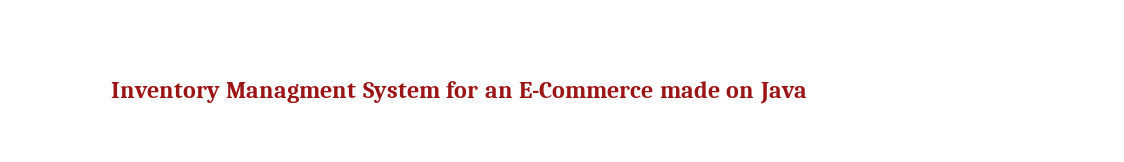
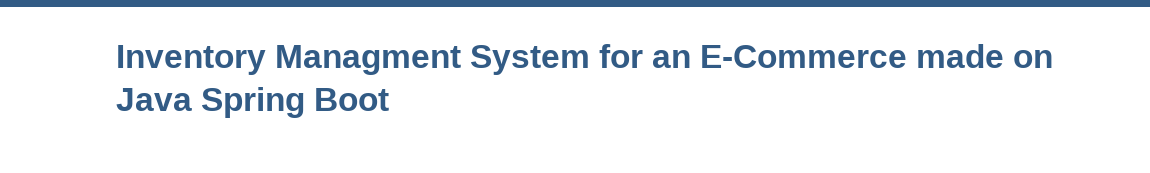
- Inventory Managment System for an E-Commerce made on Java
+ Inventory Managment System for an E-Commerce made on Java Spring Boot

